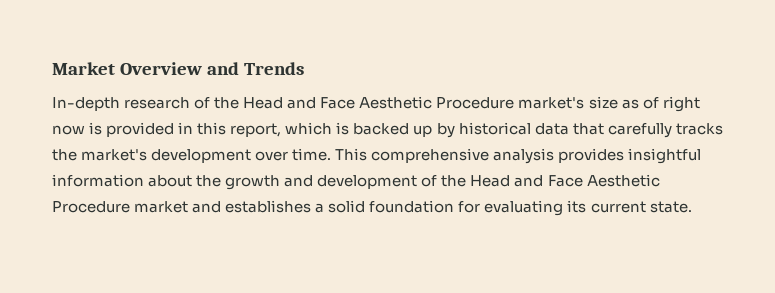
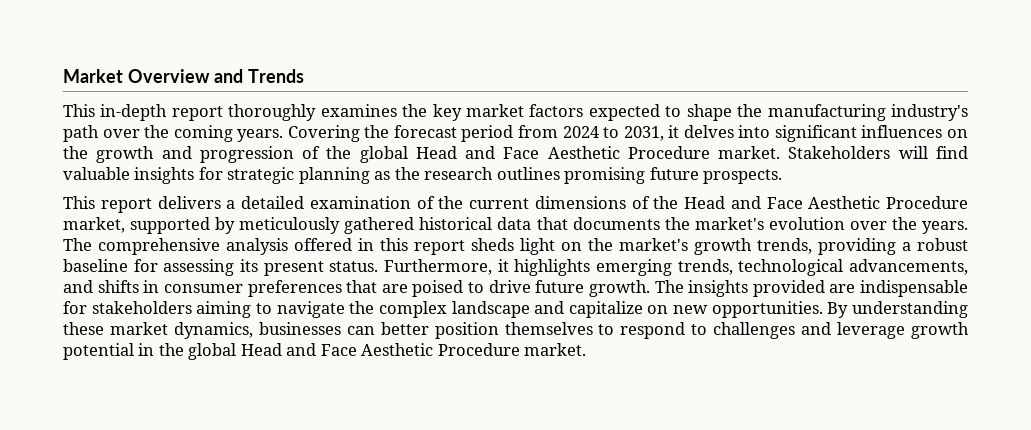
- In-depth research of the Head and Face Aesthetic Procedure market's size as of right now is provided in this report, which is backed up by historical data that carefully tracks the market's development over time. This comprehensive analysis provides insightful information about the growth and development of the Head and Face Aesthetic Procedure market and establishes a solid foundation for evaluating its current state.
+ This in-depth report thoroughly examines the key market factors expected to shape the manufacturing industry's path over the coming years. Covering the forecast period from 2024 to 2031, it delves into significant influences on the growth and progression of the global Head and Face Aesthetic Procedure market. Stakeholders will find valuable insights for strategic planning as the research outlines promising future prospects.
+ This report delivers a detailed examination of the current dimensions of the Head and Face Aesthetic Procedure market, supported by meticulously gathered historical data that documents the market's evolution over the years. The comprehensive analysis offered in this report sheds light on the market's growth trends, providing a robust baseline for assessing its present status. Furthermore, it highlights emerging trends, technological advancements, and shifts in consumer preferences that are poised to drive future growth. The insights provided are indispensable for stakeholders aiming to navigate the complex landscape and capitalize on new opportunities. By understanding these market dynamics, businesses can better position themselves to respond to challenges and leverage growth potential in the global Head and Face Aesthetic Procedure market.

